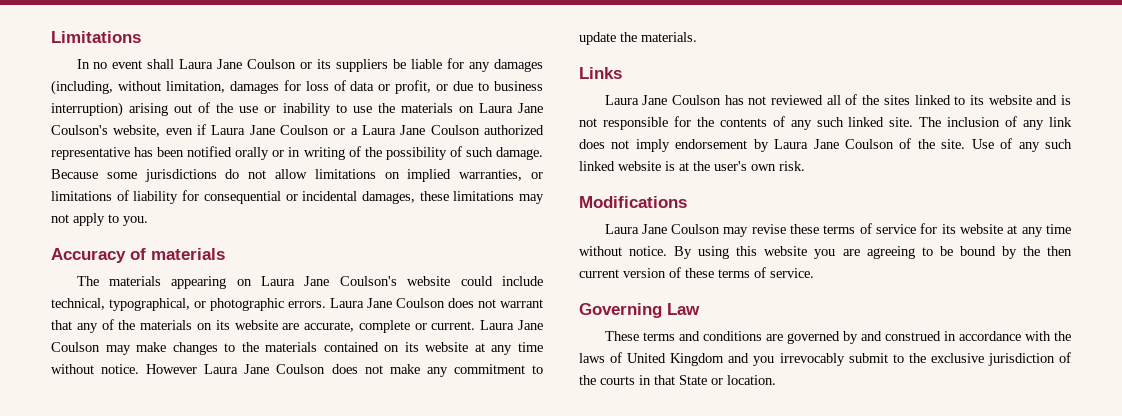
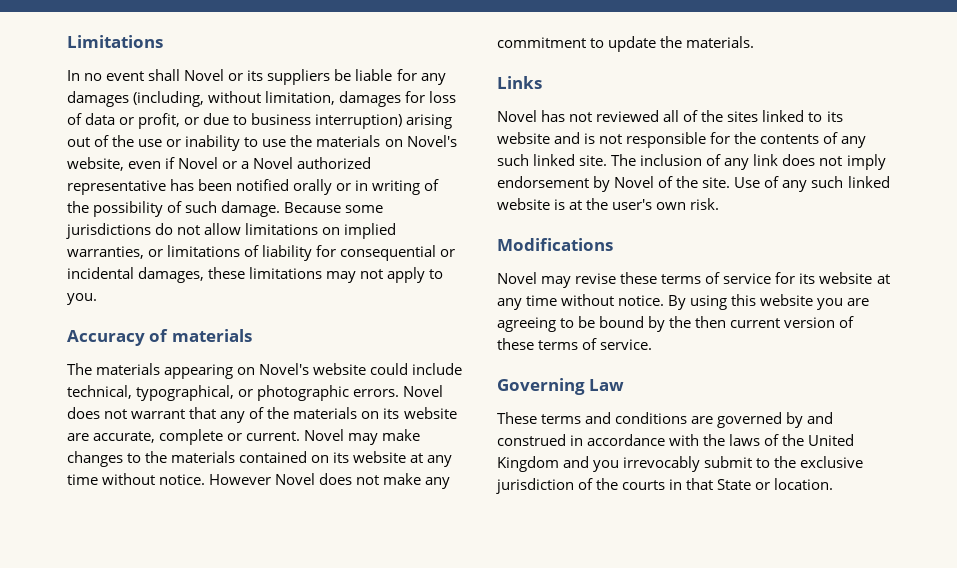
- In no event shall Laura Jane Coulson or its suppliers be liable for any damages (including, without limitation, damages for loss of data or profit, or due to business interruption) arising out of the use or inability to use the materials on Laura Jane Coulson's website, even if Laura Jane Coulson or a Laura Jane Coulson authorized representative has been notified orally or in writing of the possibility of such damage.
+ In no event shall Novel or its suppliers be liable for any damages (including, without limitation, damages for loss of data or profit, or due to business interruption) arising out of the use or inability to use the materials on Novel's website, even if Novel or a Novel authorized representative has been notified orally or in writing of the possibility of such damage.
- The materials appearing on Laura Jane Coulson's website could include technical, typographical, or photographic errors.
+ The materials appearing on Novel's website could include technical, typographical, or photographic errors.
- Laura Jane Coulson does not warrant that any of the materials on its website are accurate, complete or current.
+ Novel does not warrant that any of the materials on its website are accurate, complete or current.
- Laura Jane Coulson may make changes to the materials contained on its website at any time without notice.
+ Novel may make changes to the materials contained on its website at any time without notice.
- However Laura Jane Coulson does not make any commitment to update the materials.
+ However Novel does not make any commitment to update the materials.
- Laura Jane Coulson has not reviewed all of the sites linked to its website and is not responsible for the contents of any such linked site.
+ Novel has not reviewed all of the sites linked to its website and is not responsible for the contents of any such linked site.
- The inclusion of any link does not imply endorsement by Laura Jane Coulson of the site.
+ The inclusion of any link does not imply endorsement by Novel of the site.
- Laura Jane Coulson may revise these terms of service for its website at any time without notice.
+ Novel may revise these terms of service for its website at any time without notice.
- These terms and conditions are governed by and construed in accordance with the laws of United Kingdom and you irrevocably submit to the exclusive jurisdiction of the courts in that State or location.
+ These terms and conditions are governed by and construed in accordance with the laws of the United Kingdom and you irrevocably submit to the exclusive jurisdiction of the courts in that State or location.

